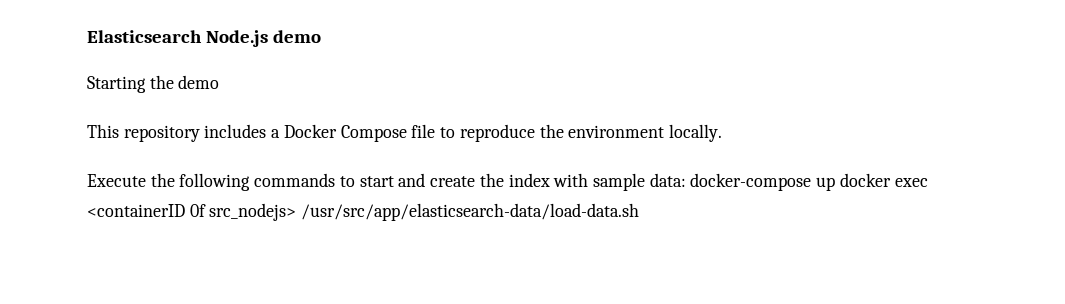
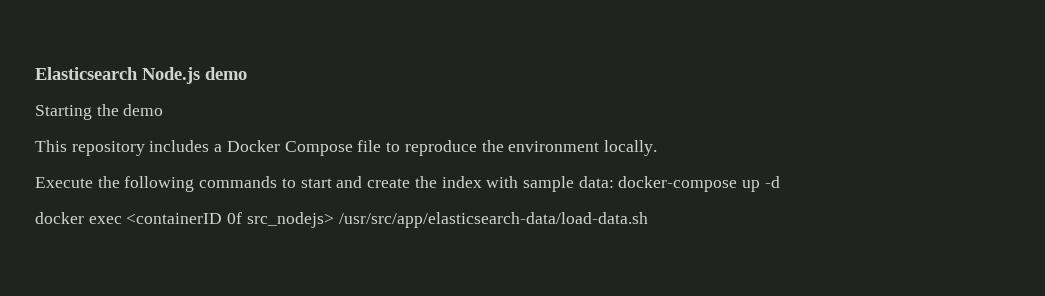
- Execute the following commands to start and create the index with sample data: docker-compose up docker exec <containerID 0f src_nodejs> /usr/src/app/elasticsearch-data/load-data.sh
+ Execute the following commands to start and create the index with sample data: docker-compose up -d
+ docker exec <containerID 0f src_nodejs> /usr/src/app/elasticsearch-data/load-data.sh

